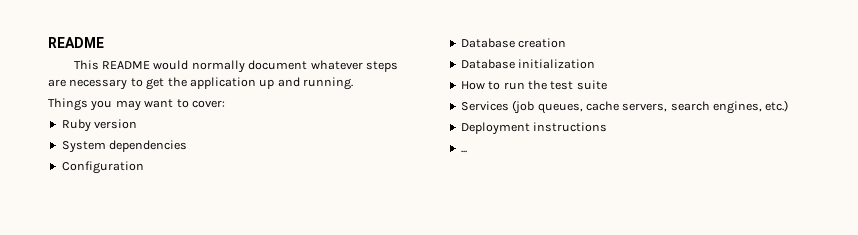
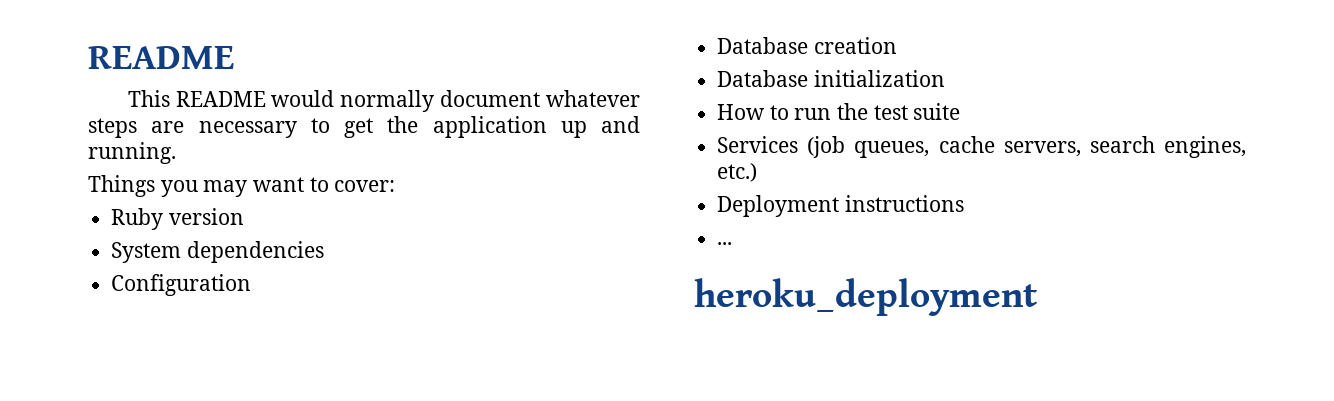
+ heroku_deployment

